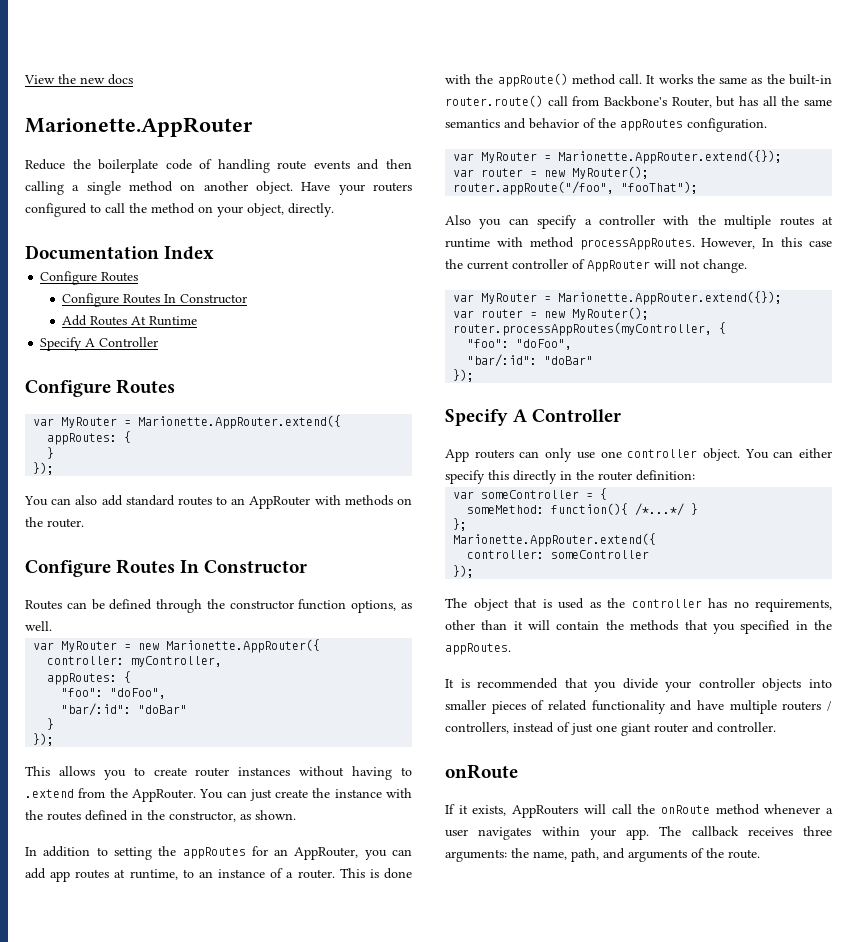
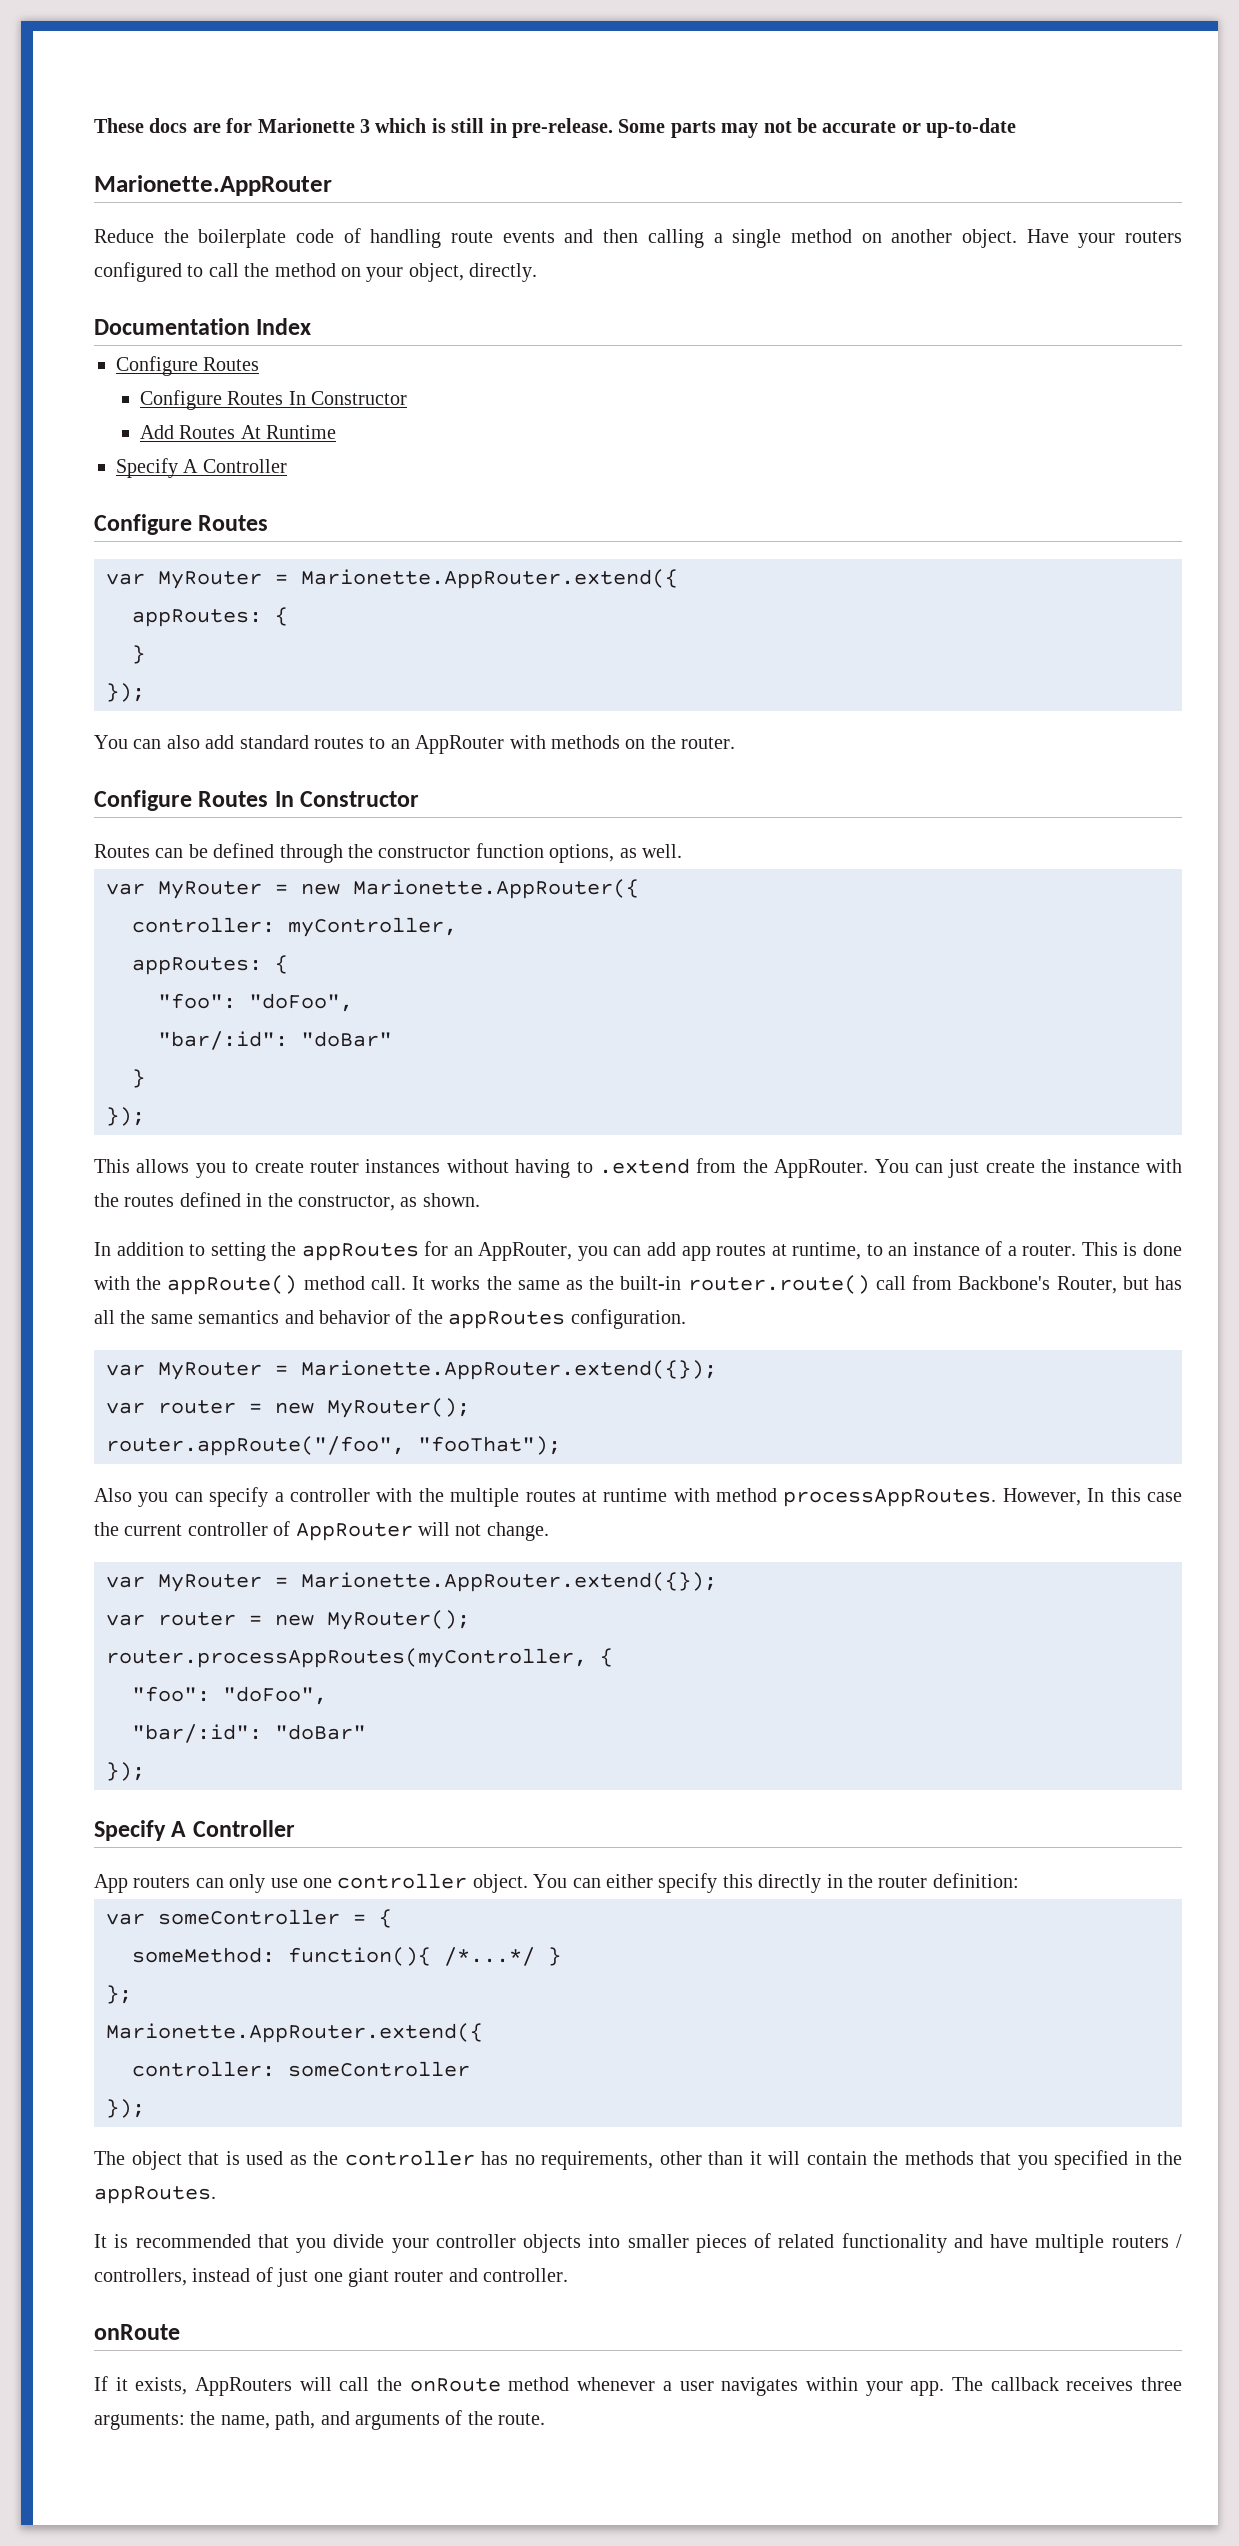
- View the new docs
+ These docs are for Marionette 3 which is still in pre-release. Some parts may not be accurate or up-to-date

